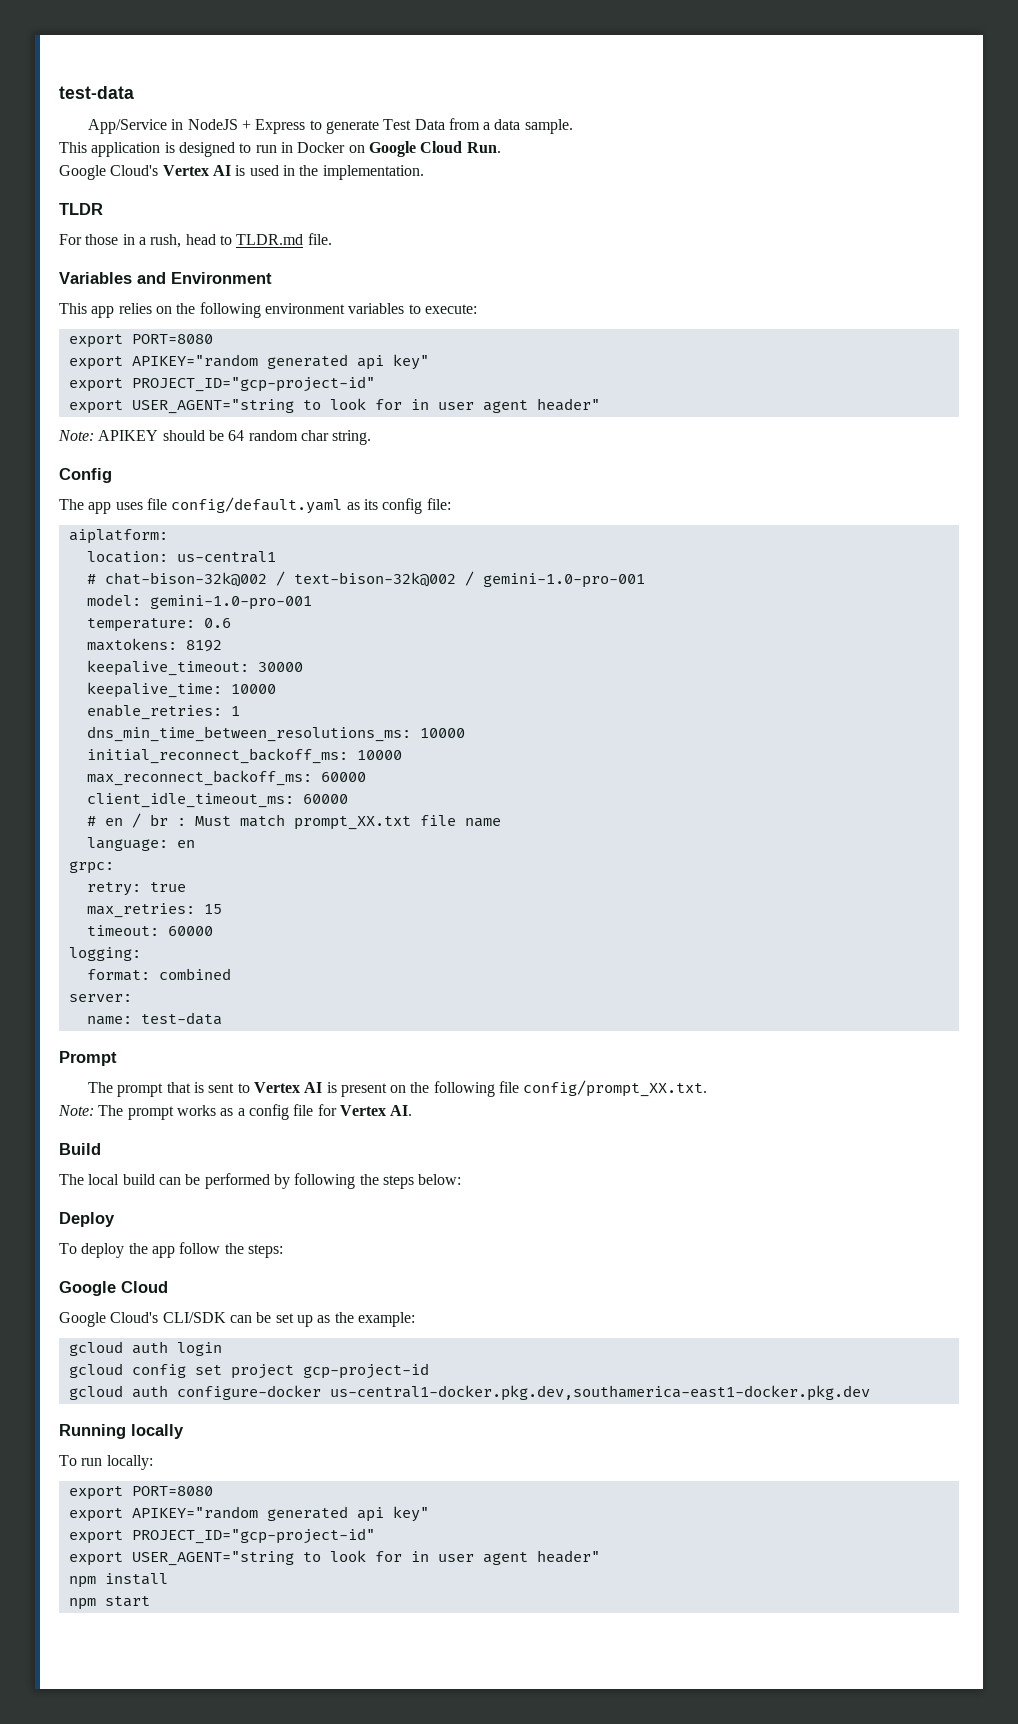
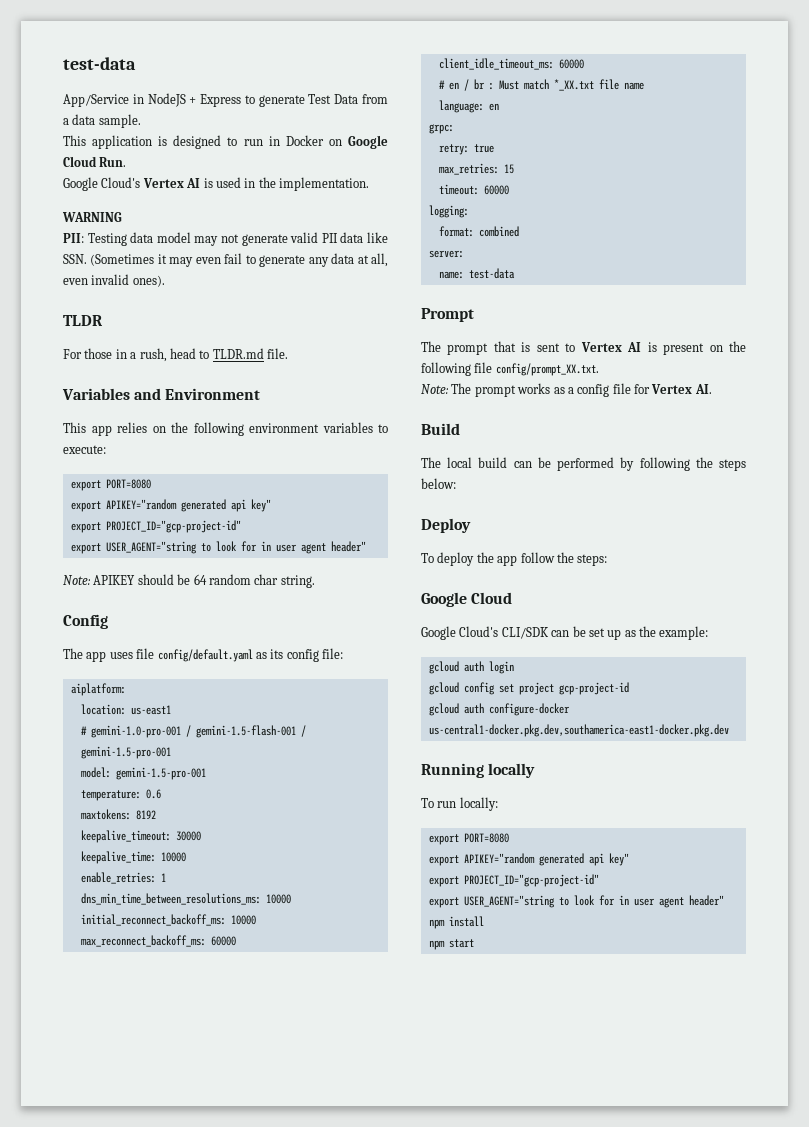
+ WARNING
+ PII: Testing data model may not generate valid PII data like SSN. (Sometimes it may even fail to generate any data at all, even invalid ones).
- location: us-central1
- # chat-bison-32k@002 / text-bison-32k@002 / gemini-1.0-pro-001
+ location: us-east1
+ # gemini-1.0-pro-001 / gemini-1.5-flash-001 / gemini-1.5-pro-001
- model: gemini-1.0-pro-001
+ model: gemini-1.5-pro-001
- # en / br : Must match prompt_XX.txt file name
+ # en / br : Must match *_XX.txt file name

